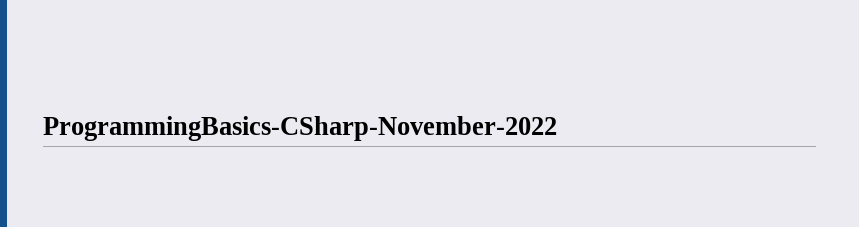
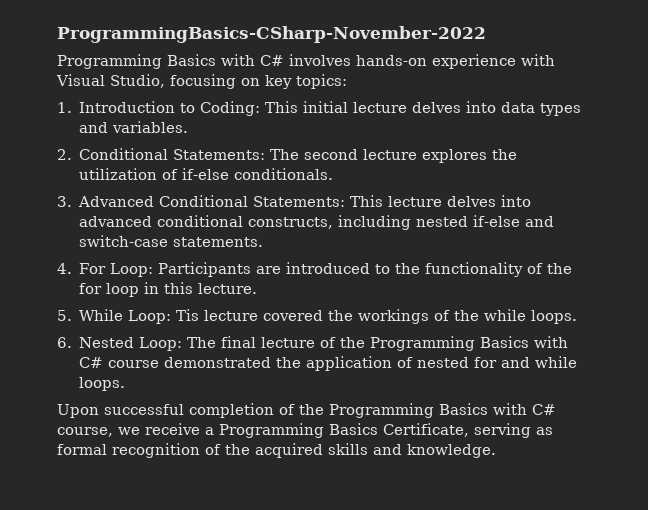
+ Programming Basics with C# involves hands-on experience with Visual Studio, focusing on key topics:
+ 1. Introduction to Coding: This initial lecture delves into data types and variables.
+ 2. Conditional Statements: The second lecture explores the utilization of if-else conditionals.
+ 3. Advanced Conditional Statements: This lecture delves into advanced conditional constructs, including nested if-else and switch-case statements.
+ 4. For Loop: Participants are introduced to the functionality of the for loop in this lecture.
+ 5. While Loop: Tis lecture covered the workings of the while loops.
+ 6. Nested Loop: The final lecture of the Programming Basics with C# course demonstrated the application of nested for and while loops.
+ Upon successful completion of the Programming Basics with C# course, we receive a Programming Basics Certificate, serving as formal recognition of the acquired skills and knowledge.

